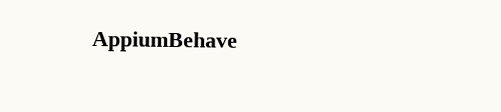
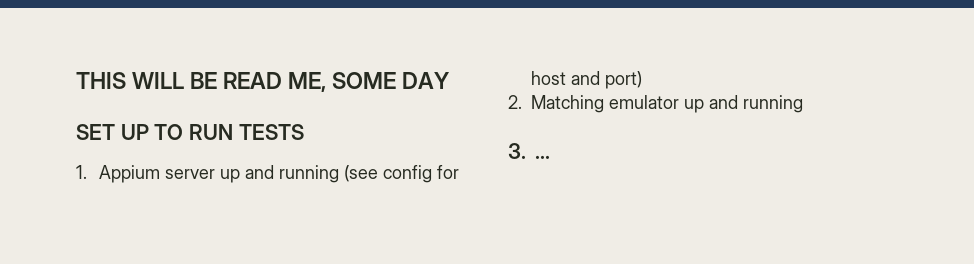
- AppiumBehave
+ THIS WILL BE READ ME, SOME DAY
+ SET UP TO RUN TESTS
+ 1. Appium server up and running (see config for host and port)
+ 2. Matching emulator up and running
+ 3. ...

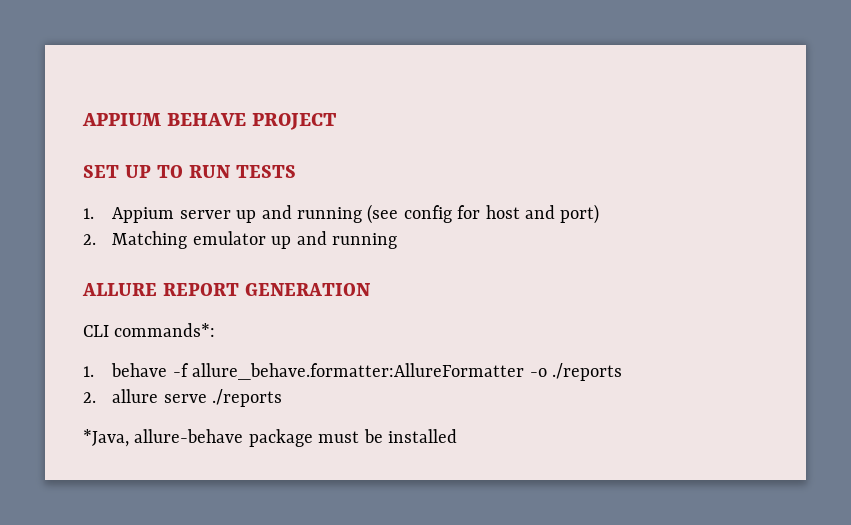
- THIS WILL BE READ ME, SOME DAY
+ APPIUM BEHAVE PROJECT
- 3. ...
+ ALLURE REPORT GENERATION
+ CLI commands*:
+ 1. behave -f allure_behave.formatter:AllureFormatter -o ./reports
+ 2. allure serve ./reports
+ *Java, allure-behave package must be installed

